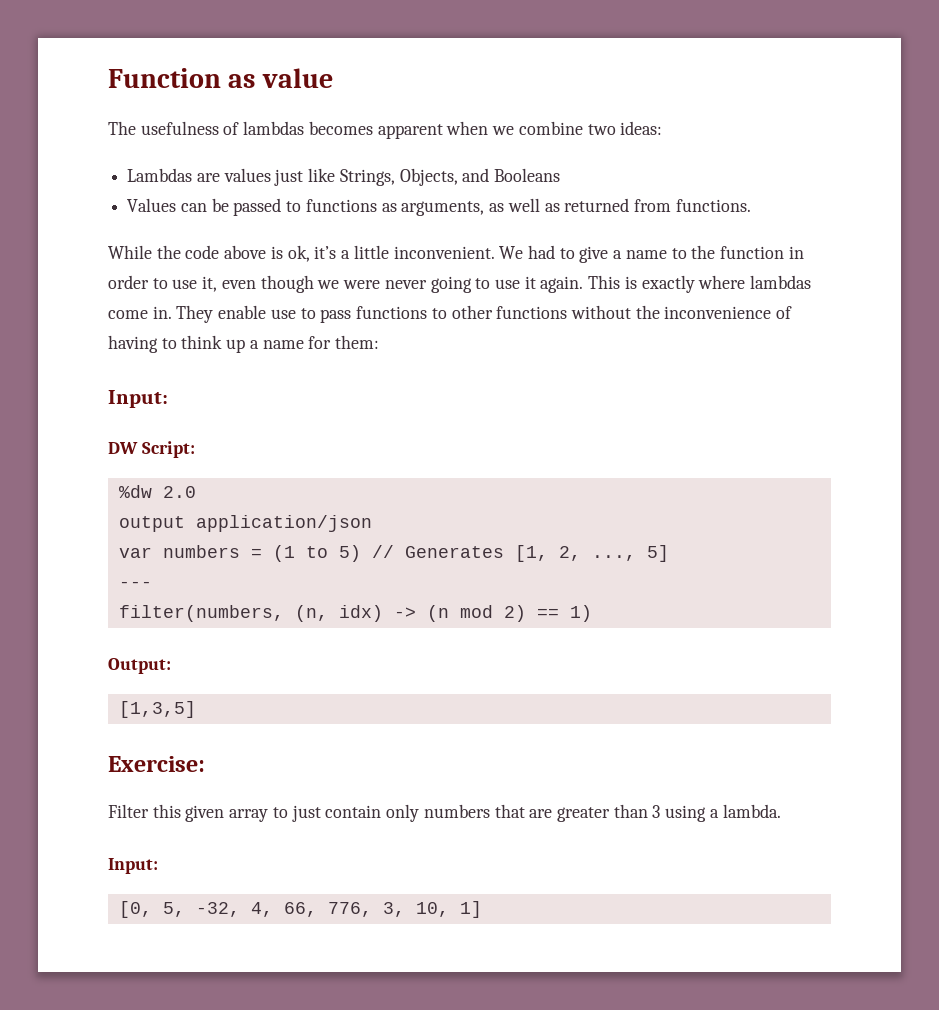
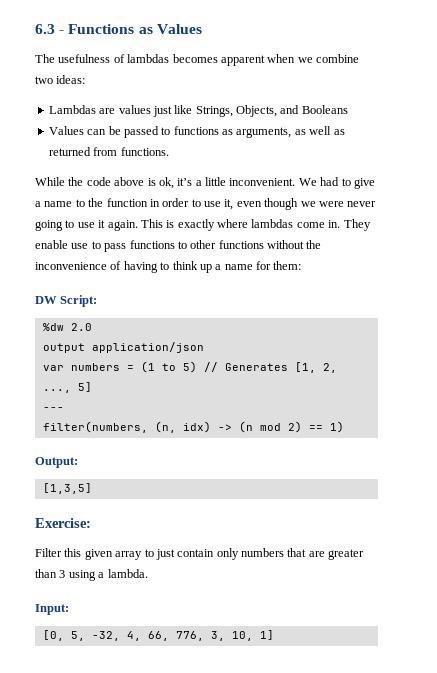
- Function as value
+ 6.3 - Functions as Values
  They enable use to pass functions to other functions without the inconvenience of having to think up a name for them:
- Input:

